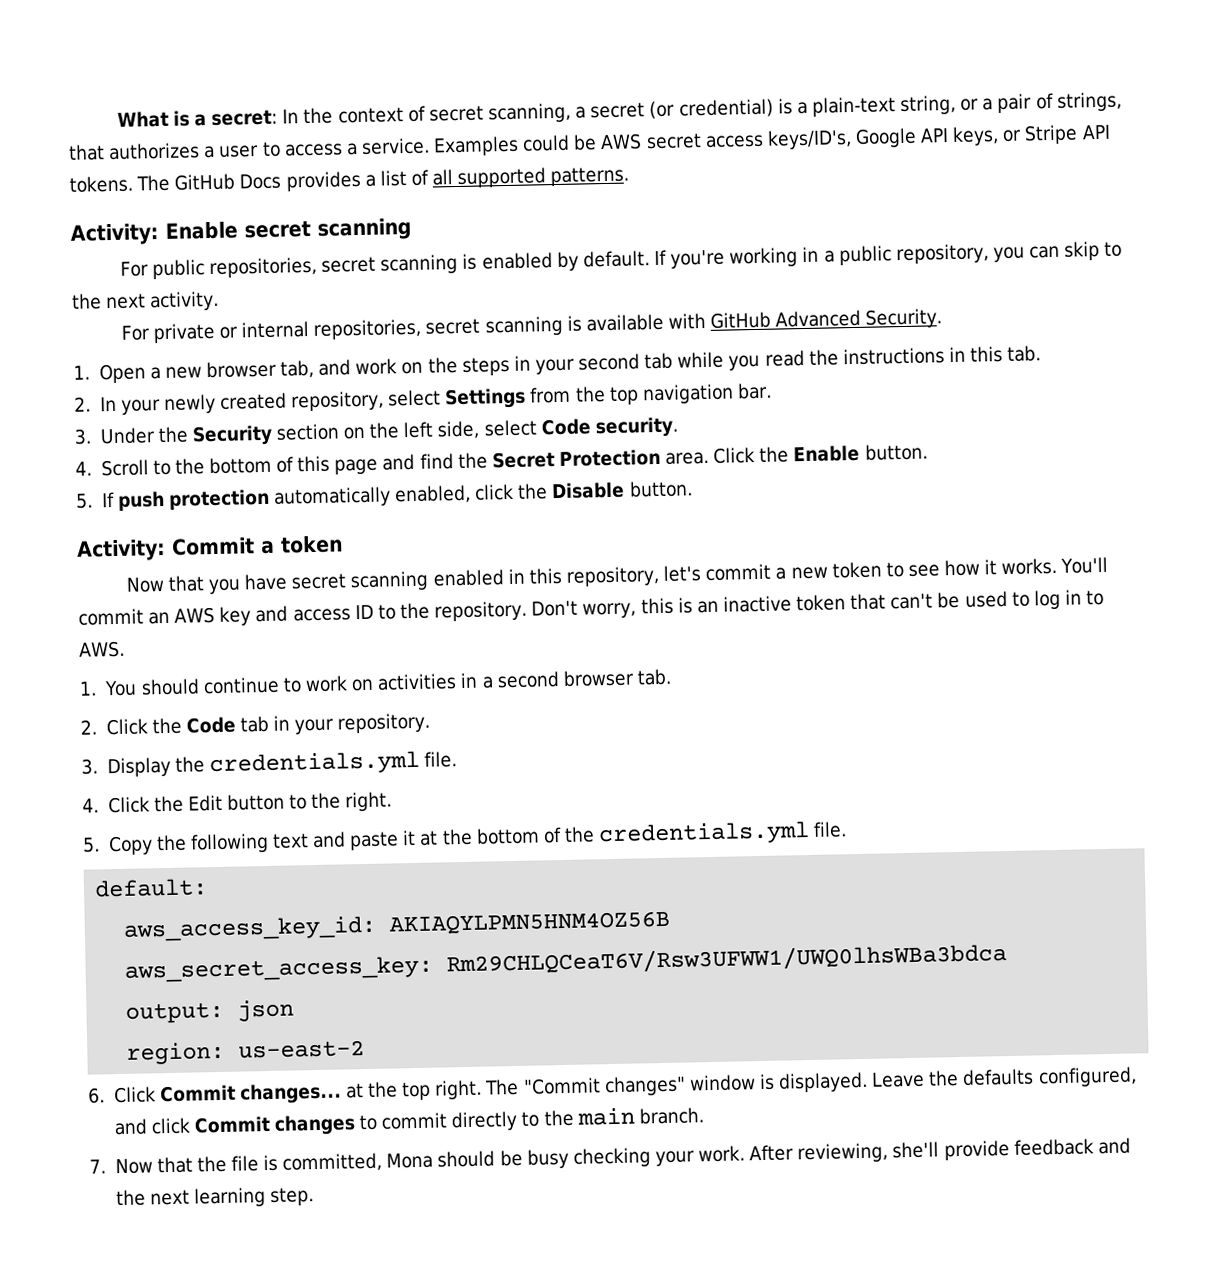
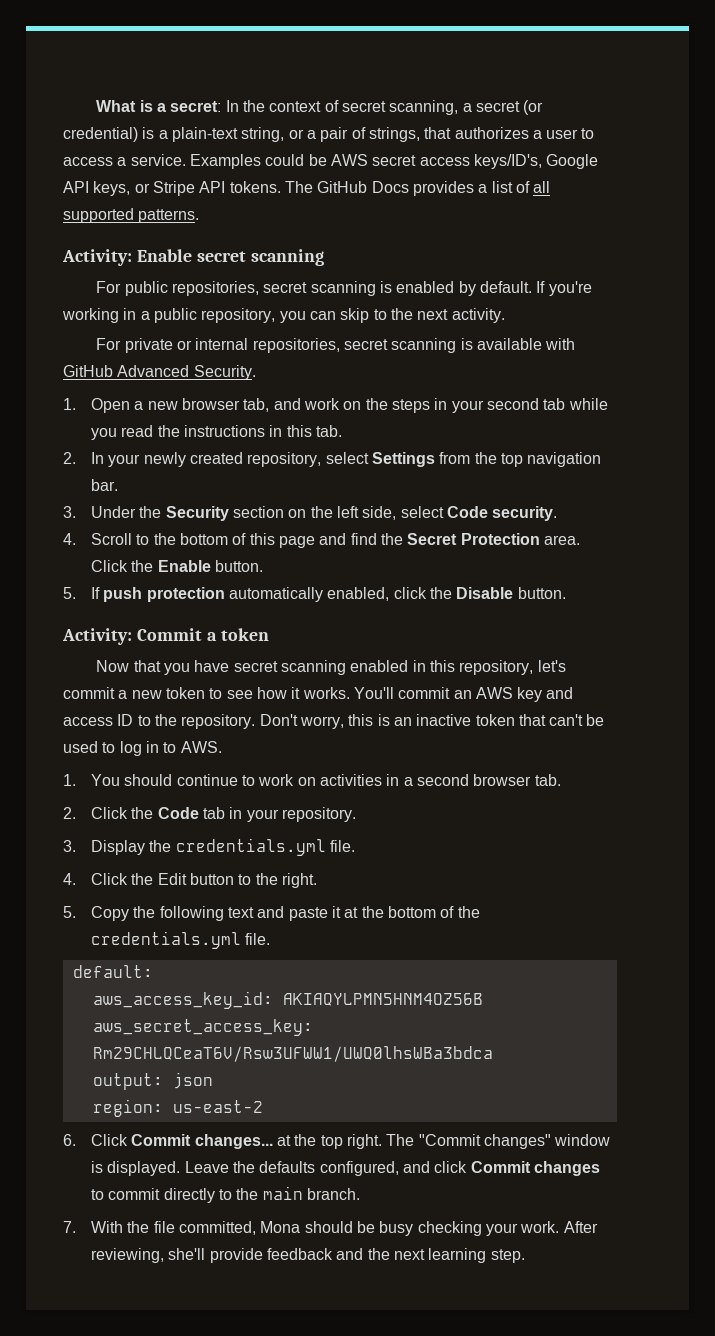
- 7. Now that the file is committed, Mona should be busy checking your work.
+ 7. With the file committed, Mona should be busy checking your work.

